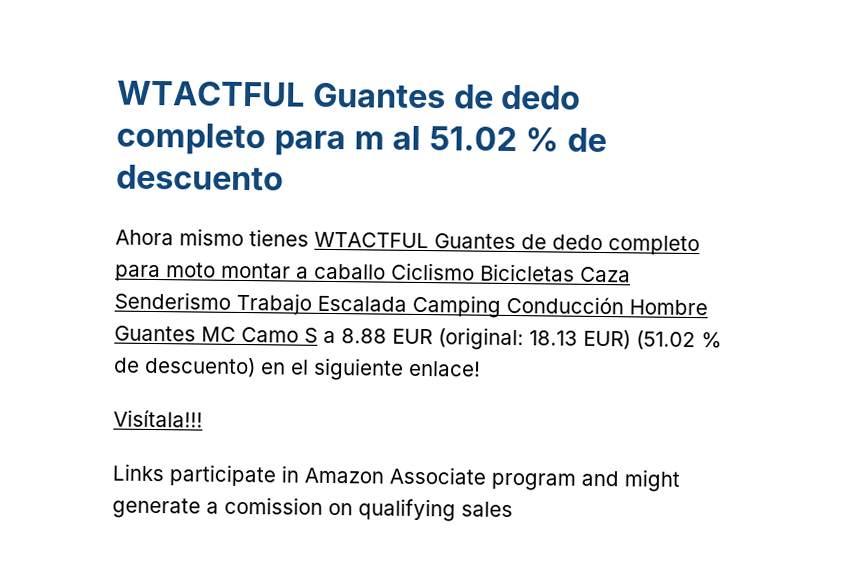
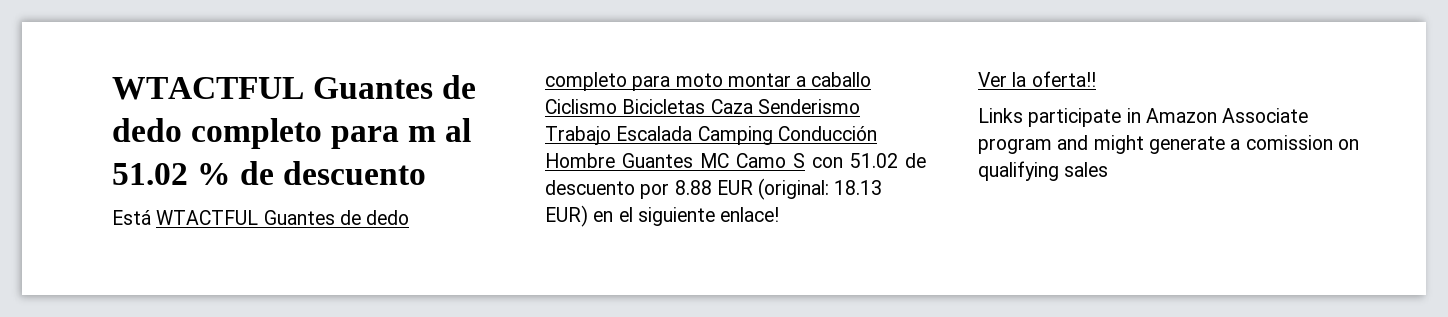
- Ahora mismo tienes WTACTFUL Guantes de dedo completo para moto montar a caballo Ciclismo Bicicletas Caza Senderismo Trabajo Escalada Camping Conducción Hombre Guantes MC Camo S a 8.88 EUR (original: 18.13 EUR) (51.02 % de descuento) en el siguiente enlace!
+ Está WTACTFUL Guantes de dedo completo para moto montar a caballo Ciclismo Bicicletas Caza Senderismo Trabajo Escalada Camping Conducción Hombre Guantes MC Camo S con 51.02 de descuento por 8.88 EUR (original: 18.13 EUR) en el siguiente enlace!
- Visítala!!!
+ Ver la oferta!!

